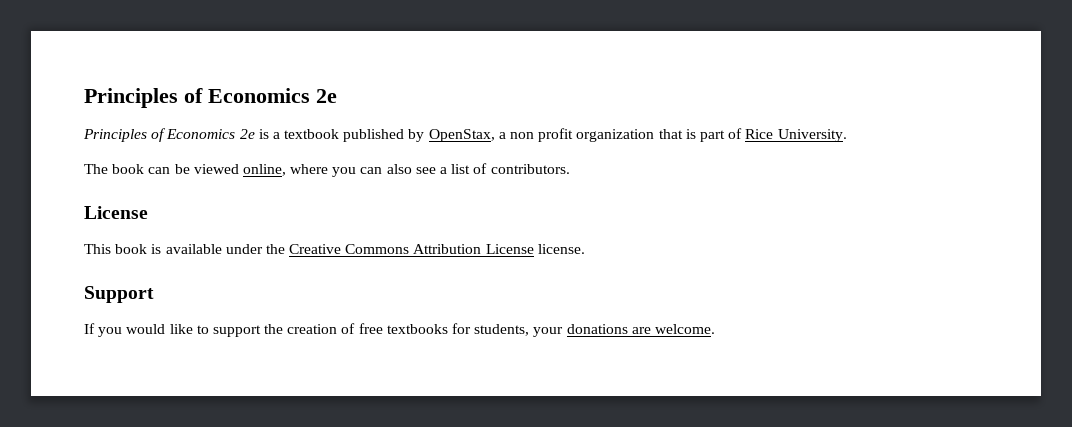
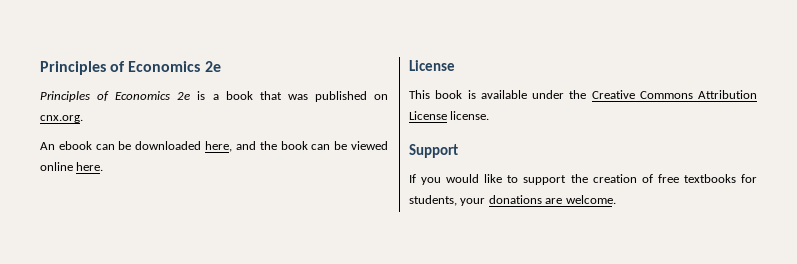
- Principles of Economics 2e is a textbook published by OpenStax, a non profit organization that is part of Rice University.
- The book can be viewed online, where you can also see a list of contributors.
+ Principles of Economics 2e is a book that was published on cnx.org.
+ An ebook can be downloaded here, and the book can be viewed online here.

